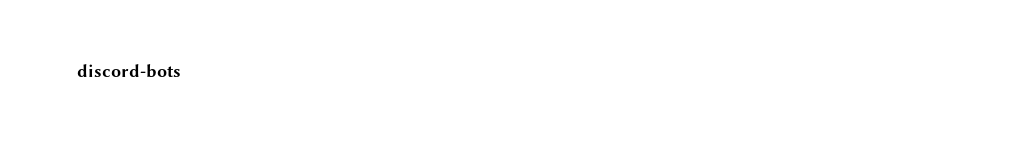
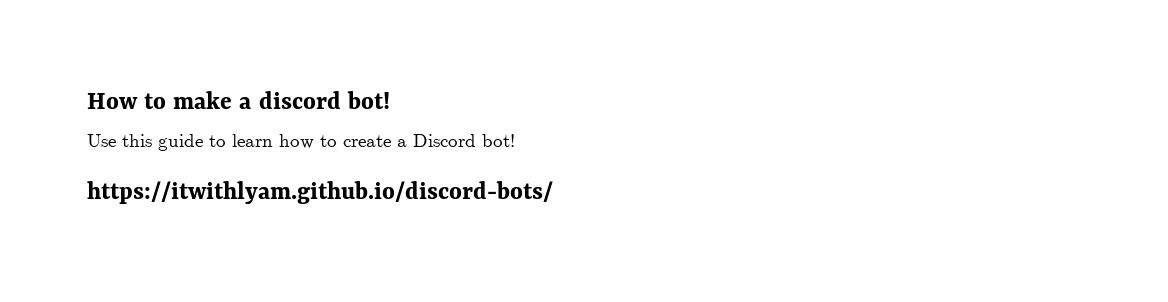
- discord-bots
+ How to make a discord bot!
+ Use this guide to learn how to create a Discord bot!
+ https://itwithlyam.github.io/discord-bots/

